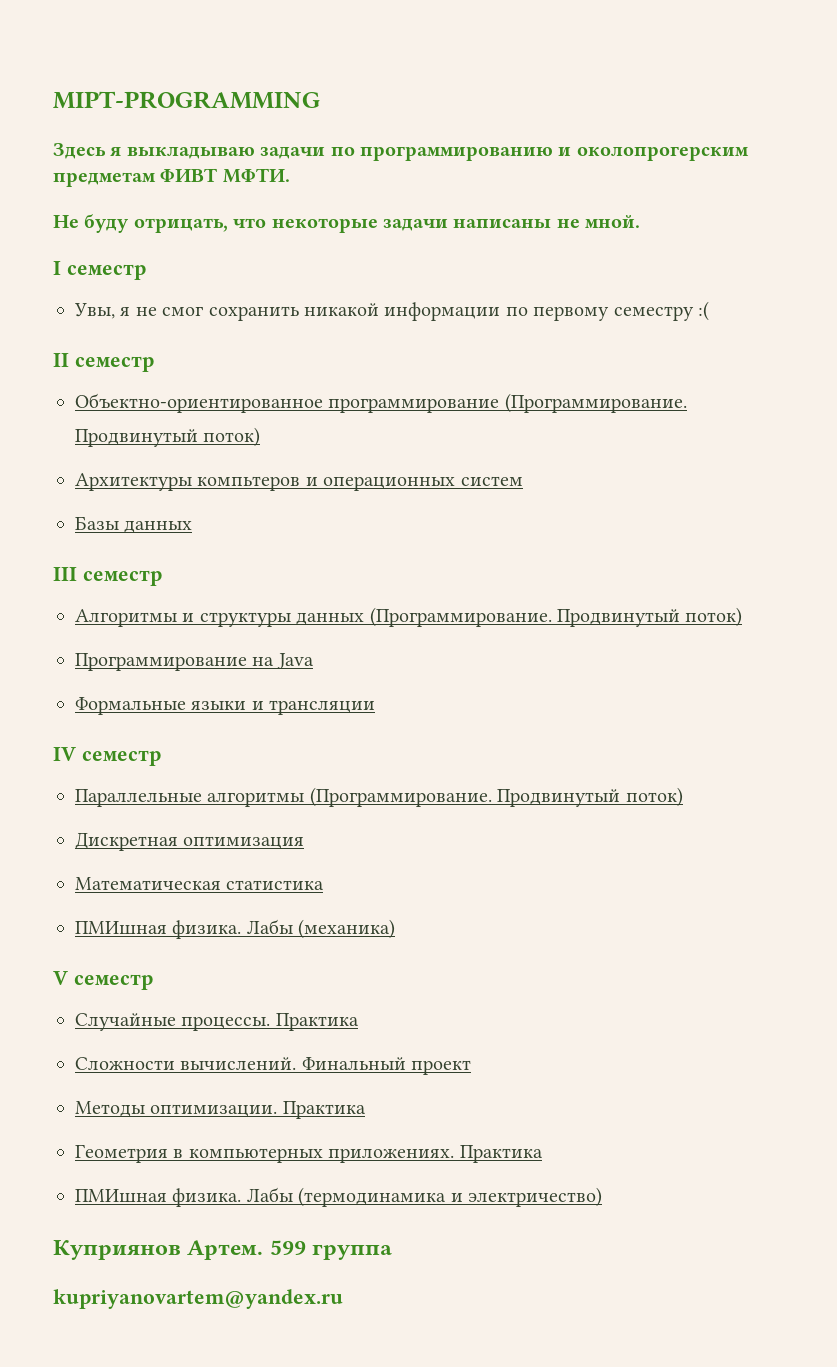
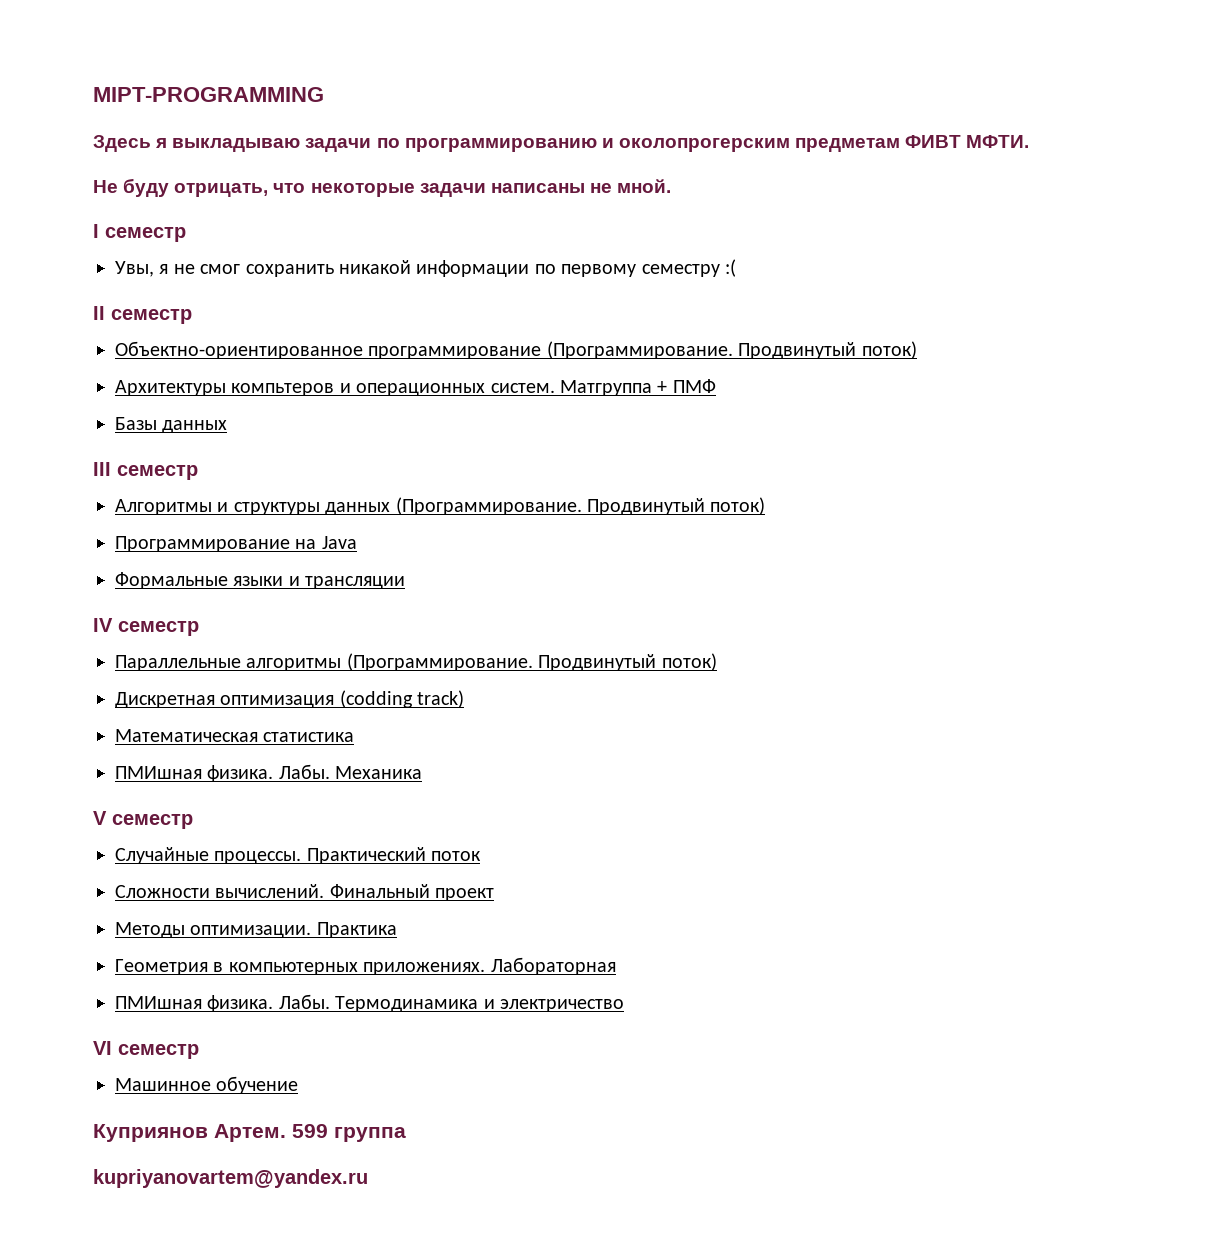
- Архитектуры компьтеров и операционных систем
+ Архитектуры компьтеров и операционных систем. Матгруппа + ПМФ
- Дискретная оптимизация
+ Дискретная оптимизация (codding track)
- Лабы (механика)
+ Лабы. Механика
- Случайные процессы. Практика
+ Случайные процессы. Практический поток
- Геометрия в компьютерных приложениях. Практика
- ПМИшная физика. Лабы (термодинамика и электричество)
+ Геометрия в компьютерных приложениях. Лабораторная
+ ПМИшная физика. Лабы. Термодинамика и электричество
+ VI семестр
+ Машинное обучение

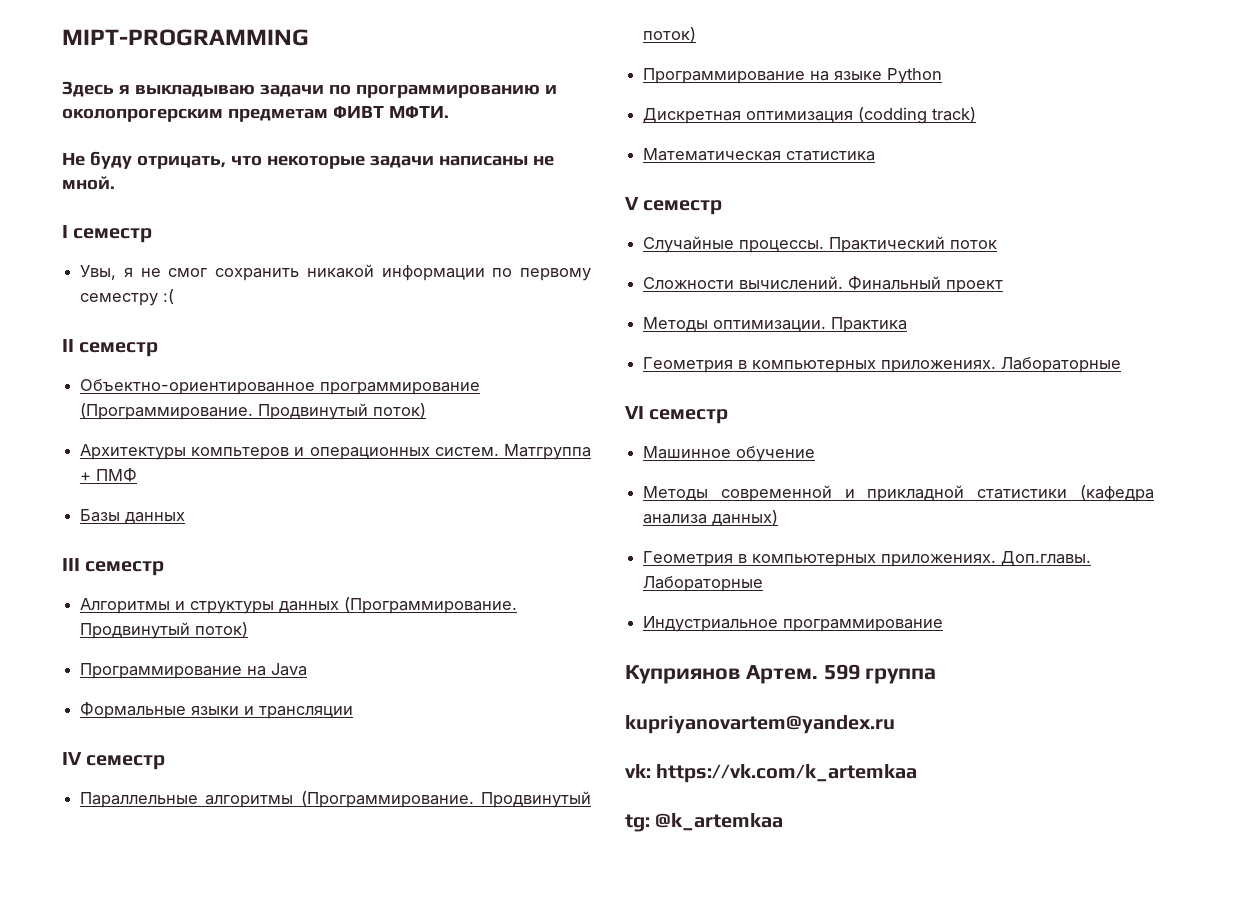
+ Программирование на языке Python
- ПМИшная физика. Лабы. Механика
- Геометрия в компьютерных приложениях. Лабораторная
- ПМИшная физика. Лабы. Термодинамика и электричество
+ Геометрия в компьютерных приложениях. Лабораторные
  VI семестр
  Машинное обучение
+ Методы современной и прикладной статистики (кафедра анализа данных)
+ Геометрия в компьютерных приложениях. Доп.главы. Лабораторные
+ Индустриальное программирование
+ vk: https://vk.com/k_artemkaa
+ tg: @k_artemkaa

